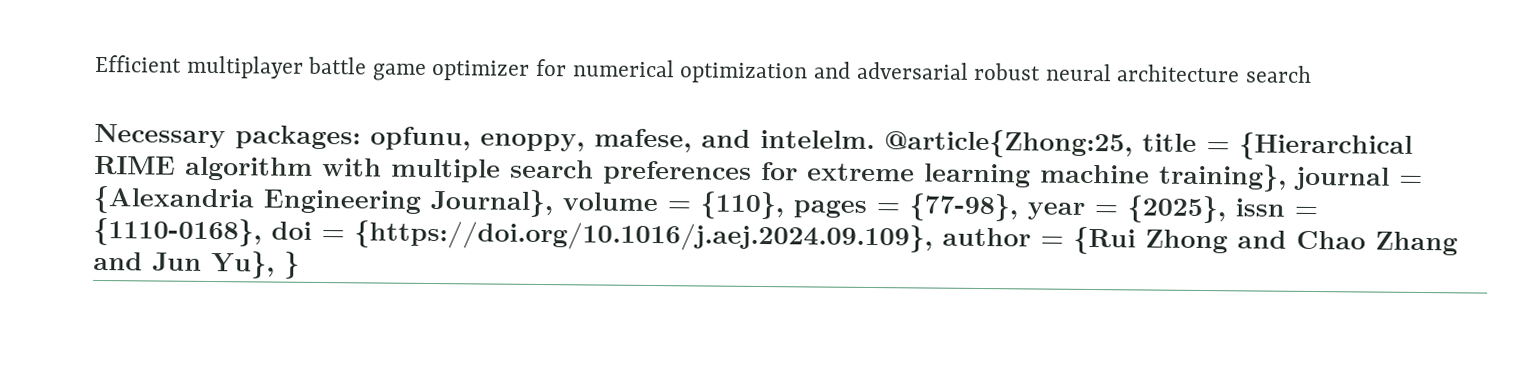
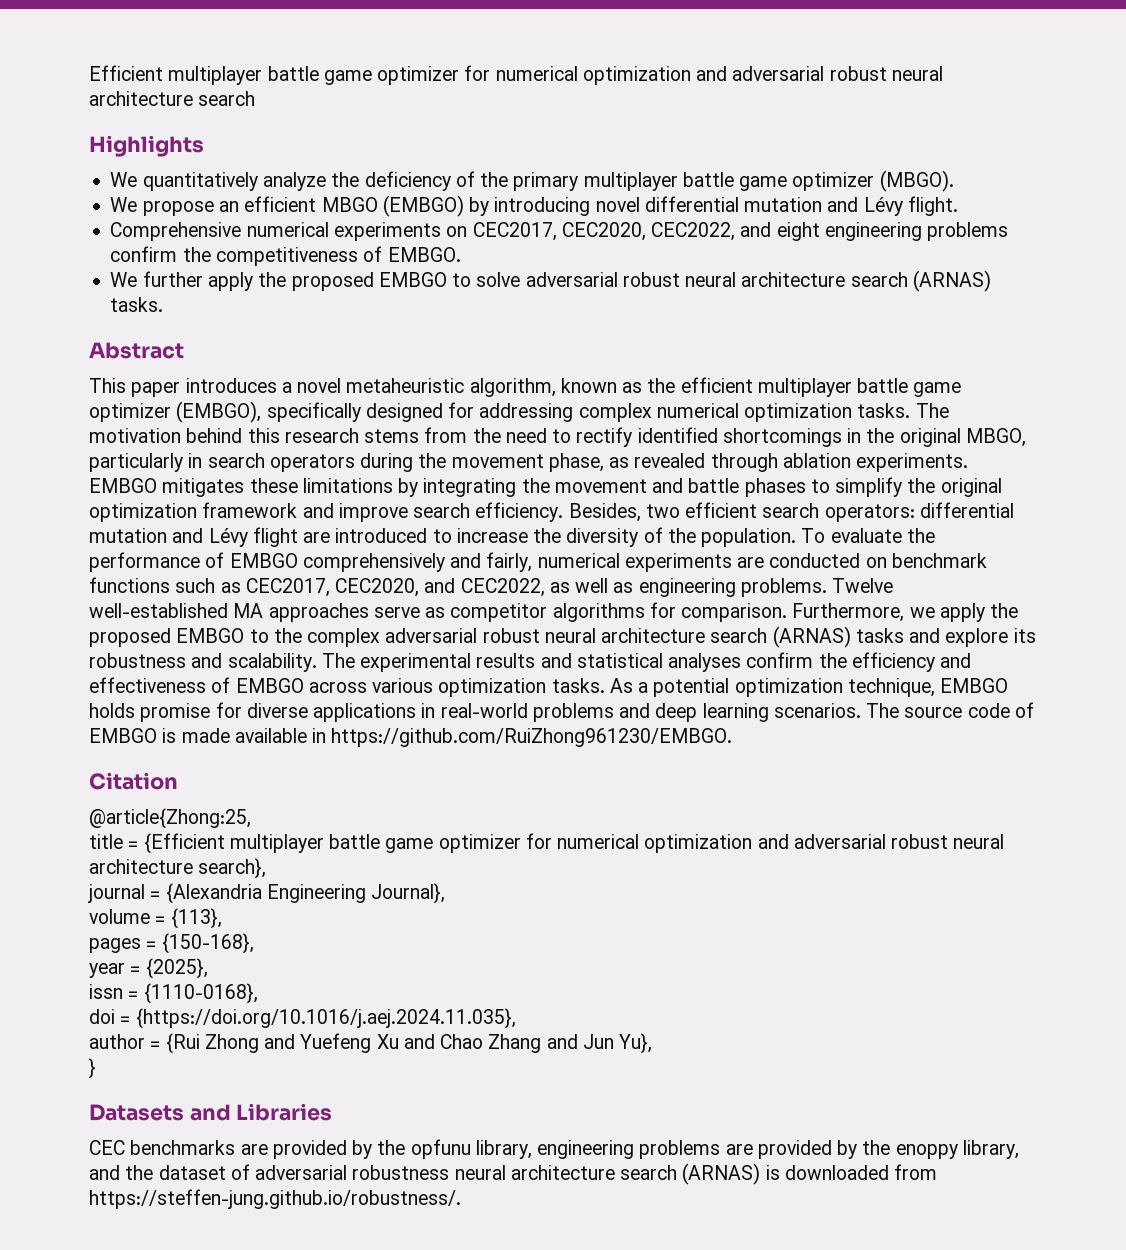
- Necessary packages: opfunu, enoppy, mafese, and intelelm. @article{Zhong:25, title = {Hierarchical RIME algorithm with multiple search preferences for extreme learning machine training}, journal = {Alexandria Engineering Journal}, volume = {110}, pages = {77-98}, year = {2025}, issn = {1110-0168}, doi = {https://doi.org/10.1016/j.aej.2024.09.109}, author = {Rui Zhong and Chao Zhang and Jun Yu}, }
+ Highlights
+ We quantitatively analyze the deficiency of the primary multiplayer battle game optimizer (MBGO).
+ We propose an efficient MBGO (EMBGO) by introducing novel differential mutation and Lévy flight.
+ Comprehensive numerical experiments on CEC2017, CEC2020, CEC2022, and eight engineering problems confirm the competitiveness of EMBGO.
+ We further apply the proposed EMBGO to solve adversarial robust neural architecture search (ARNAS) tasks.
+ Abstract
+ This paper introduces a novel metaheuristic algorithm, known as the efficient multiplayer battle game optimizer (EMBGO), specifically designed for addressing complex numerical optimization tasks. The motivation behind this research stems from the need to rectify identified shortcomings in the original MBGO, particularly in search operators during the movement phase, as revealed through ablation experiments. EMBGO mitigates these limitations by integrating the movement and battle phases to simplify the original optimization framework and improve search efficiency. Besides, two efficient search operators: differential mutation and Lévy flight are introduced to increase the diversity of the population. To evaluate the performance of EMBGO comprehensively and fairly, numerical experiments are conducted on benchmark functions such as CEC2017, CEC2020, and CEC2022, as well as engineering problems. Twelve well-established MA approaches serve as competitor algorithms for comparison. Furthermore, we apply the proposed EMBGO to the complex adversarial robust neural architecture search (ARNAS) tasks and explore its robustness and scalability. The experimental results and statistical analyses confirm the efficiency and effectiveness of EMBGO across various optimization tasks. As a potential optimization technique, EMBGO holds promise for diverse applications in real-world problems and deep learning scenarios. The source code of EMBGO is made available in https://github.com/RuiZhong961230/EMBGO.
+ Citation
+ @article{Zhong:25,
+ title = {Efficient multiplayer battle game optimizer for numerical optimization and adversarial robust neural architecture search},
+ journal = {Alexandria Engineering Journal},
+ volume = {113},
+ pages = {150-168},
+ year = {2025},
+ issn = {1110-0168},
+ doi = {https://doi.org/10.1016/j.aej.2024.11.035},
+ author = {Rui Zhong and Yuefeng Xu and Chao Zhang and Jun Yu},
+ }
+ Datasets and Libraries
+ CEC benchmarks are provided by the opfunu library, engineering problems are provided by the enoppy library, and the dataset of adversarial robustness neural architecture search (ARNAS) is downloaded from https://steffen-jung.github.io/robustness/.

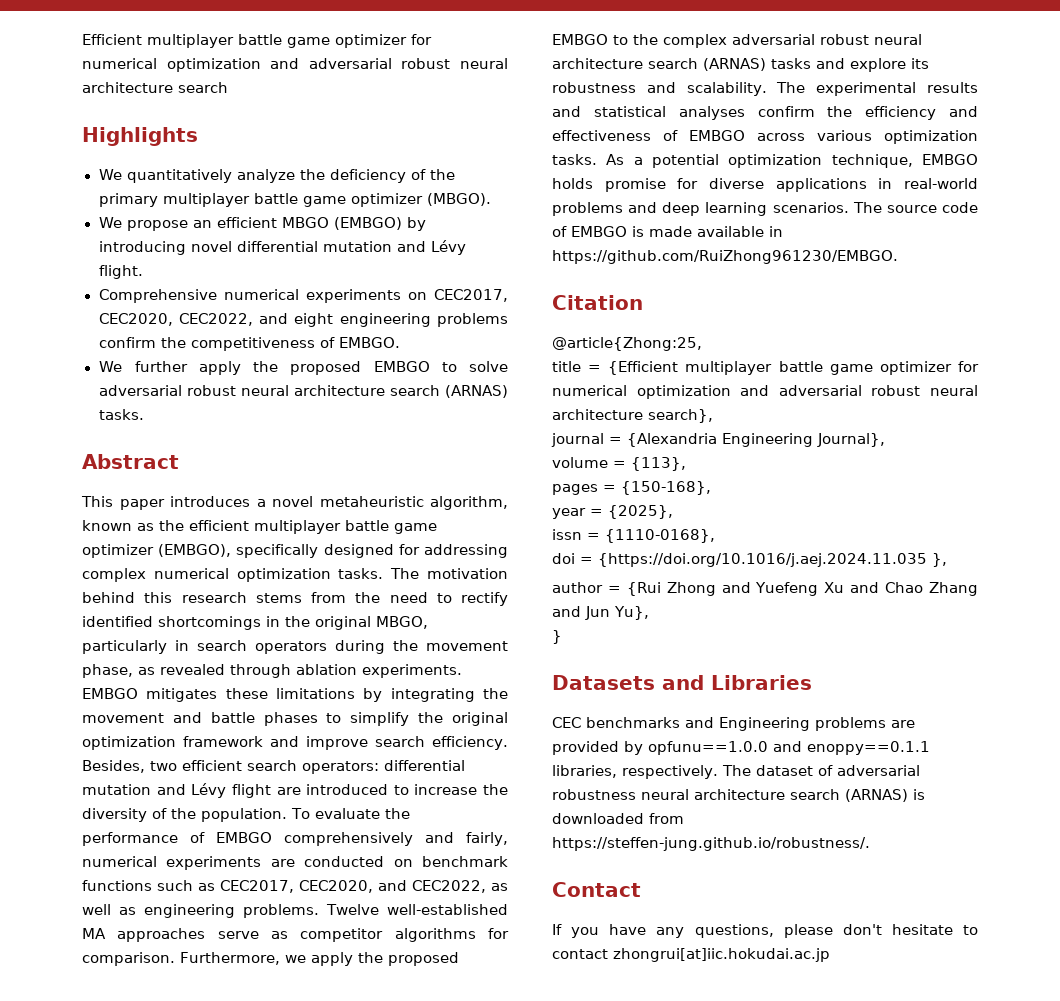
- doi = {https://doi.org/10.1016/j.aej.2024.11.035},
+ doi = {https://doi.org/10.1016/j.aej.2024.11.035 },
- CEC benchmarks are provided by the opfunu library, engineering problems are provided by the enoppy library, and the dataset of adversarial robustness neural architecture search (ARNAS) is downloaded from https://steffen-jung.github.io/robustness/.
+ CEC benchmarks and Engineering problems are provided by opfunu==1.0.0 and enoppy==0.1.1 libraries, respectively. The dataset of adversarial robustness neural architecture search (ARNAS) is downloaded from https://steffen-jung.github.io/robustness/.
+ Contact
+ If you have any questions, please don't hesitate to contact zhongrui[at]iic.hokudai.ac.jp

